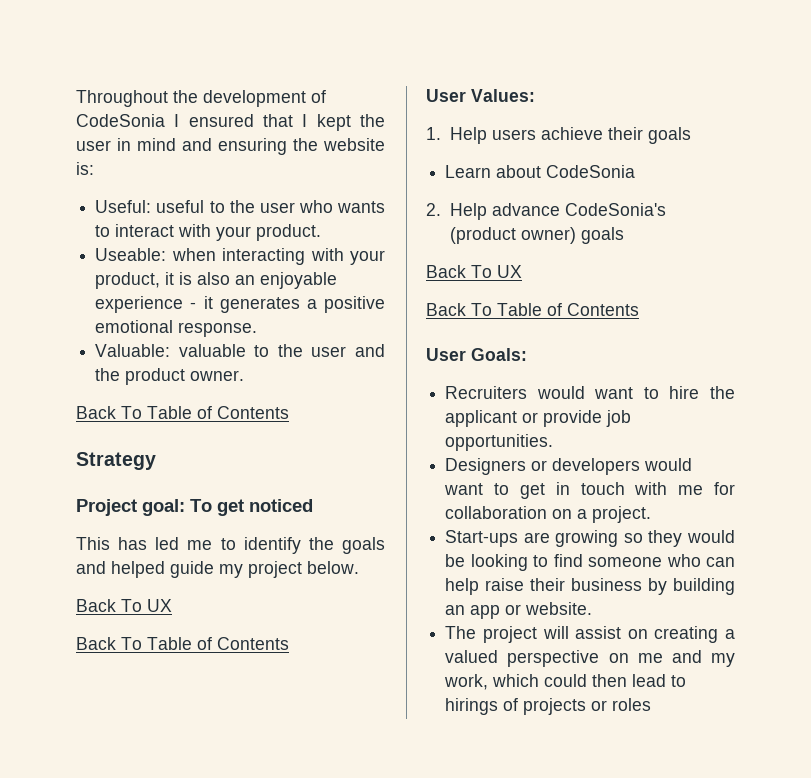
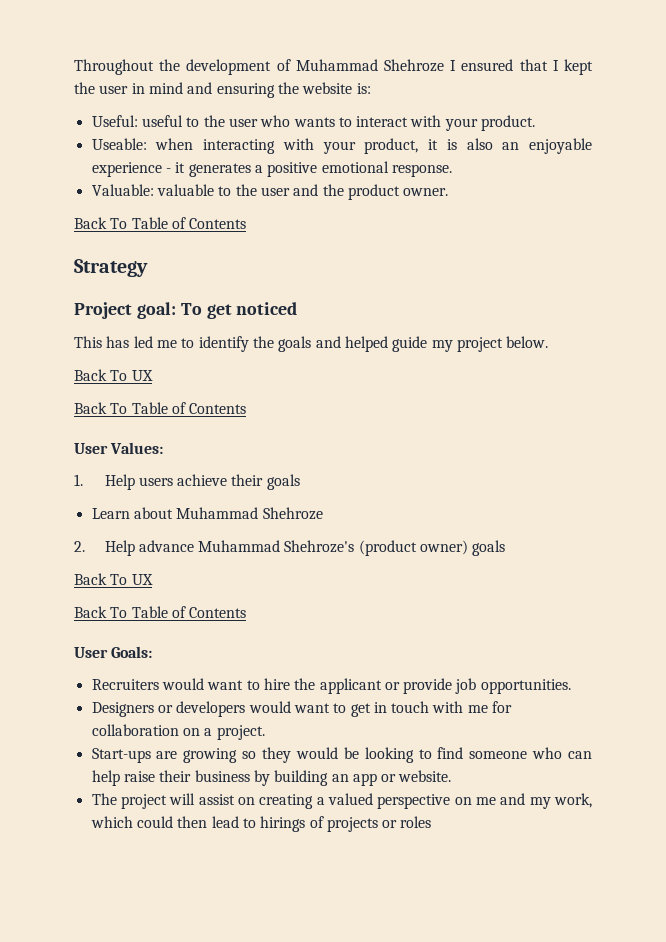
- Throughout the development of CodeSonia I ensured that I kept the user in mind and ensuring the website is:
+ Throughout the development of Muhammad Shehroze I ensured that I kept the user in mind and ensuring the website is:
- Learn about CodeSonia
+ Learn about Muhammad Shehroze
- 2. Help advance CodeSonia's (product owner) goals
+ 2. Help advance Muhammad Shehroze's (product owner) goals

